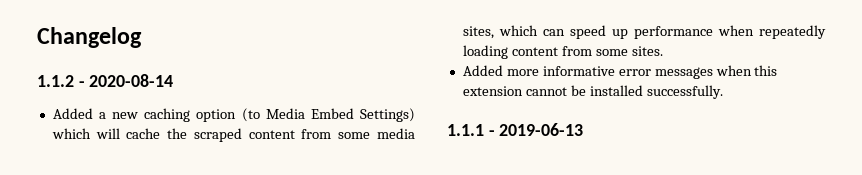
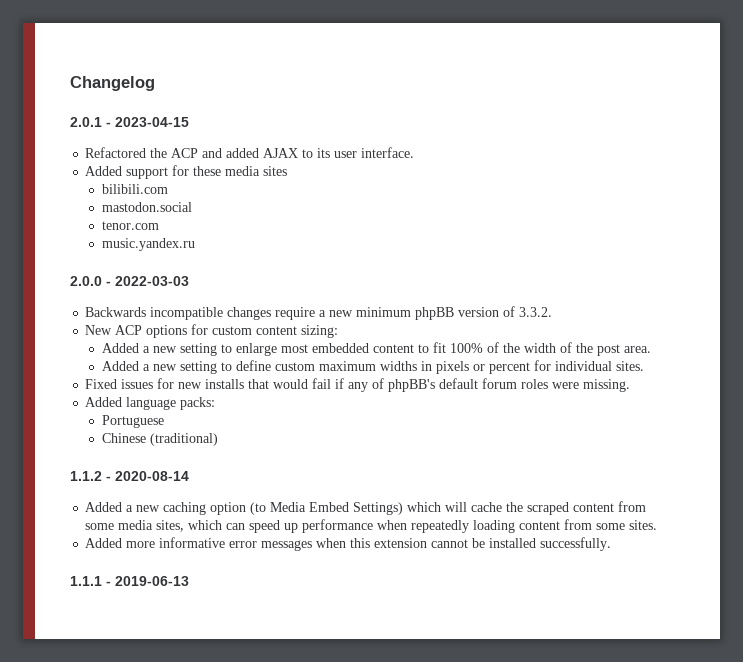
+ 2.0.1 - 2023-04-15
+ Refactored the ACP and added AJAX to its user interface.
+ Added support for these media sites
+ bilibili.com
+ mastodon.social
+ tenor.com
+ music.yandex.ru
+ 2.0.0 - 2022-03-03
+ Backwards incompatible changes require a new minimum phpBB version of 3.3.2.
+ New ACP options for custom content sizing:
+ Added a new setting to enlarge most embedded content to fit 100% of the width of the post area.
+ Added a new setting to define custom maximum widths in pixels or percent for individual sites.
+ Fixed issues for new installs that would fail if any of phpBB's default forum roles were missing.
+ Added language packs:
+ Portuguese
+ Chinese (traditional)

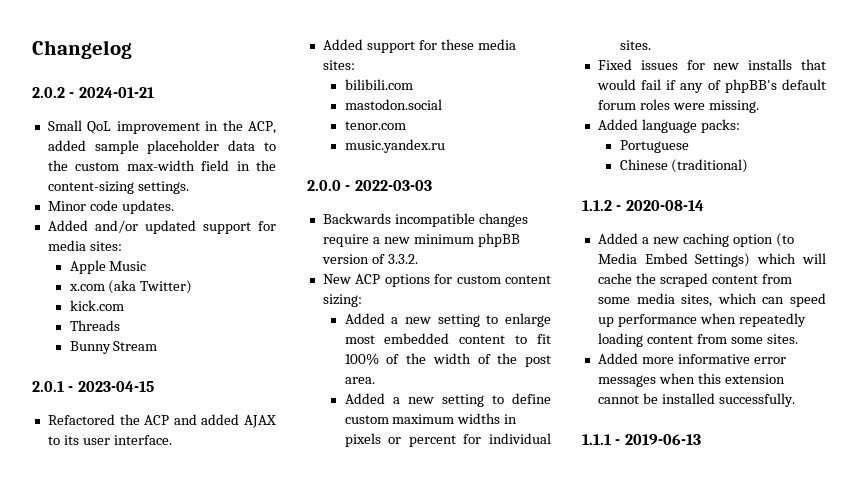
+ 2.0.2 - 2024-01-21
+ Small QoL improvement in the ACP, added sample placeholder data to the custom max-width field in the content-sizing settings.
+ Minor code updates.
+ Added and/or updated support for media sites:
+ Apple Music
+ x.com (aka Twitter)
+ kick.com
+ Threads
+ Bunny Stream
- Added support for these media sites
+ Added support for these media sites:

